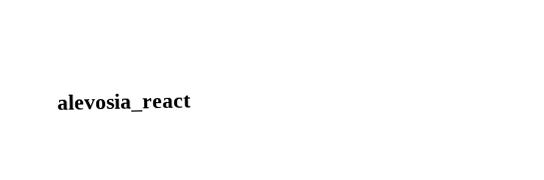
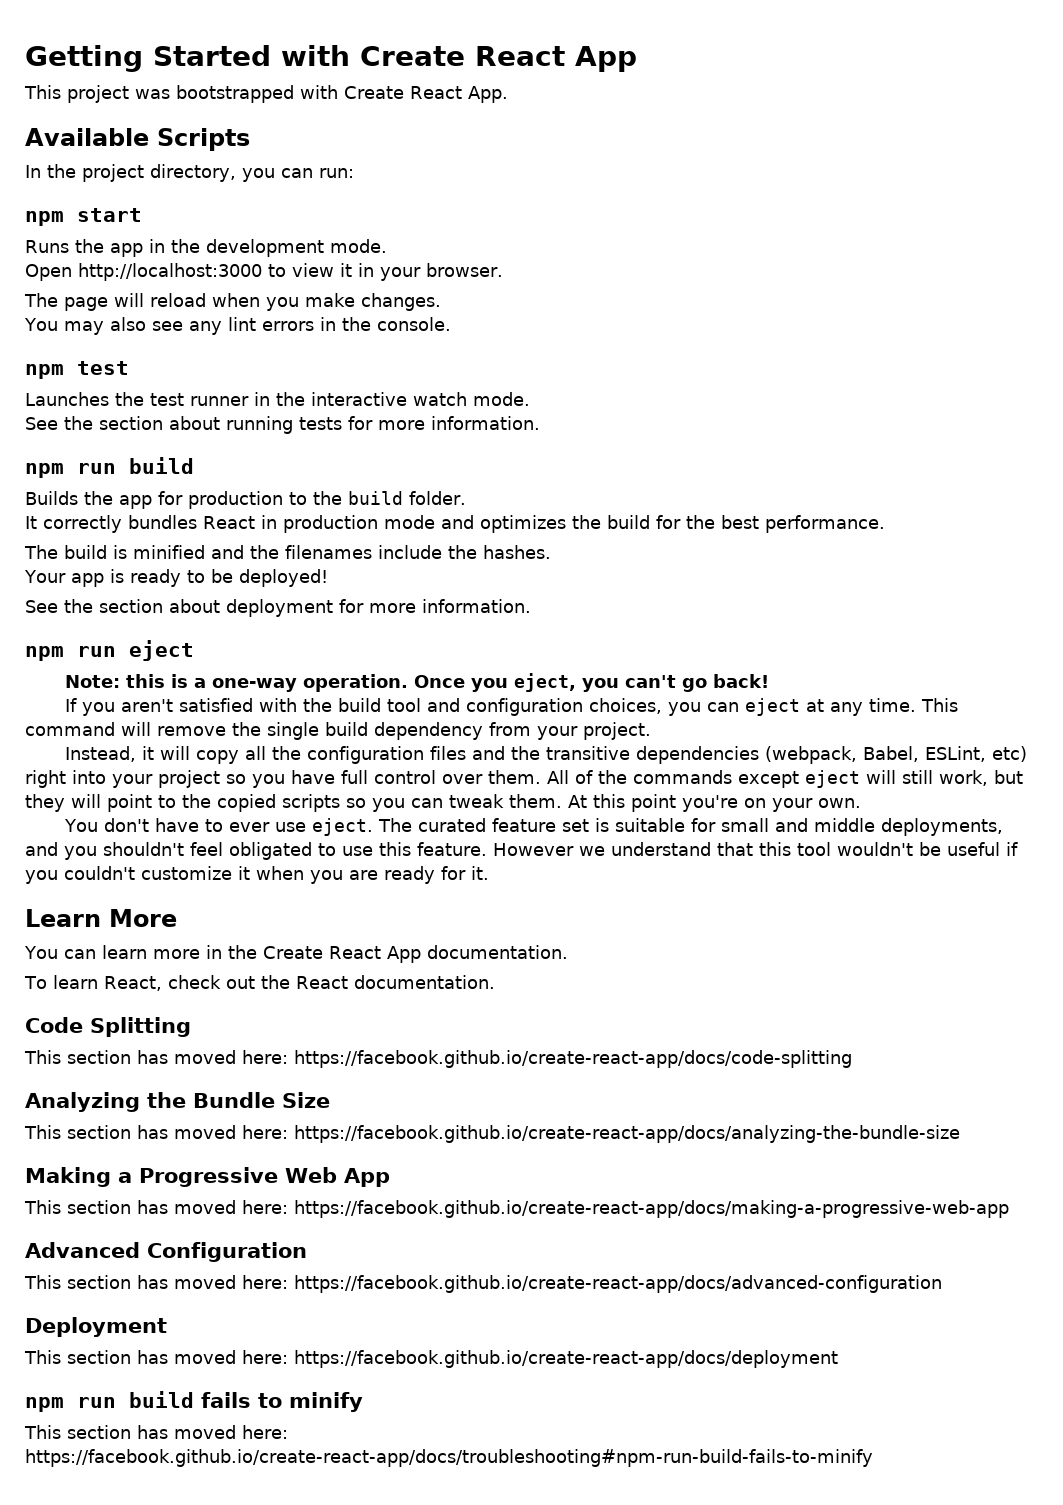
- alevosia_react
+ Getting Started with Create React App
+ This project was bootstrapped with Create React App.
+ Available Scripts
+ In the project directory, you can run:
+ npm start
+ Runs the app in the development mode.
+ Open http://localhost:3000 to view it in your browser.
+ The page will reload when you make changes.
+ You may also see any lint errors in the console.
+ npm test
+ Launches the test runner in the interactive watch mode.
+ See the section about running tests for more information.
+ npm run build
+ Builds the app for production to the build folder.
+ It correctly bundles React in production mode and optimizes the build for the best performance.
+ The build is minified and the filenames include the hashes.
+ Your app is ready to be deployed!
+ See the section about deployment for more information.
+ npm run eject
+ Note: this is a one-way operation. Once you eject, you can't go back!
+ If you aren't satisfied with the build tool and configuration choices, you can eject at any time. This command will remove the single build dependency from your project.
+ Instead, it will copy all the configuration files and the transitive dependencies (webpack, Babel, ESLint, etc) right into your project so you have full control over them. All of the commands except eject will still work, but they will point to the copied scripts so you can tweak them. At this point you're on your own.
+ You don't have to ever use eject. The curated feature set is suitable for small and middle deployments, and you shouldn't feel obligated to use this feature. However we understand that this tool wouldn't be useful if you couldn't customize it when you are ready for it.
+ Learn More
+ You can learn more in the Create React App documentation.
+ To learn React, check out the React documentation.
+ Code Splitting
+ This section has moved here: https://facebook.github.io/create-react-app/docs/code-splitting
+ Analyzing the Bundle Size
+ This section has moved here: https://facebook.github.io/create-react-app/docs/analyzing-the-bundle-size
+ Making a Progressive Web App
+ This section has moved here: https://facebook.github.io/create-react-app/docs/making-a-progressive-web-app
+ Advanced Configuration
+ This section has moved here: https://facebook.github.io/create-react-app/docs/advanced-configuration
+ Deployment
+ This section has moved here: https://facebook.github.io/create-react-app/docs/deployment
+ npm run build fails to minify
+ This section has moved here: https://facebook.github.io/create-react-app/docs/troubleshooting#npm-run-build-fails-to-minify

